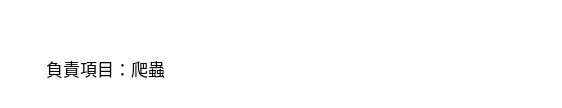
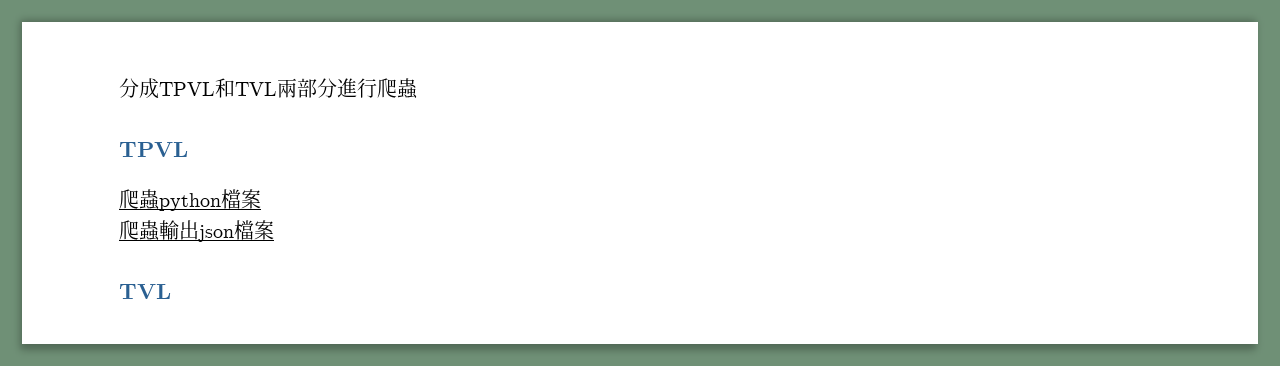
- 負責項目：爬蟲
+ 分成TPVL和TVL兩部分進行爬蟲
+ TPVL
+ 爬蟲python檔案
+ 爬蟲輸出json檔案
+ TVL

